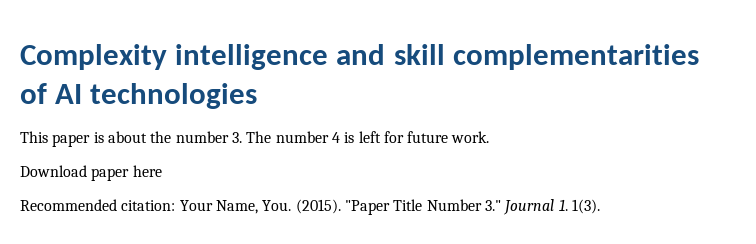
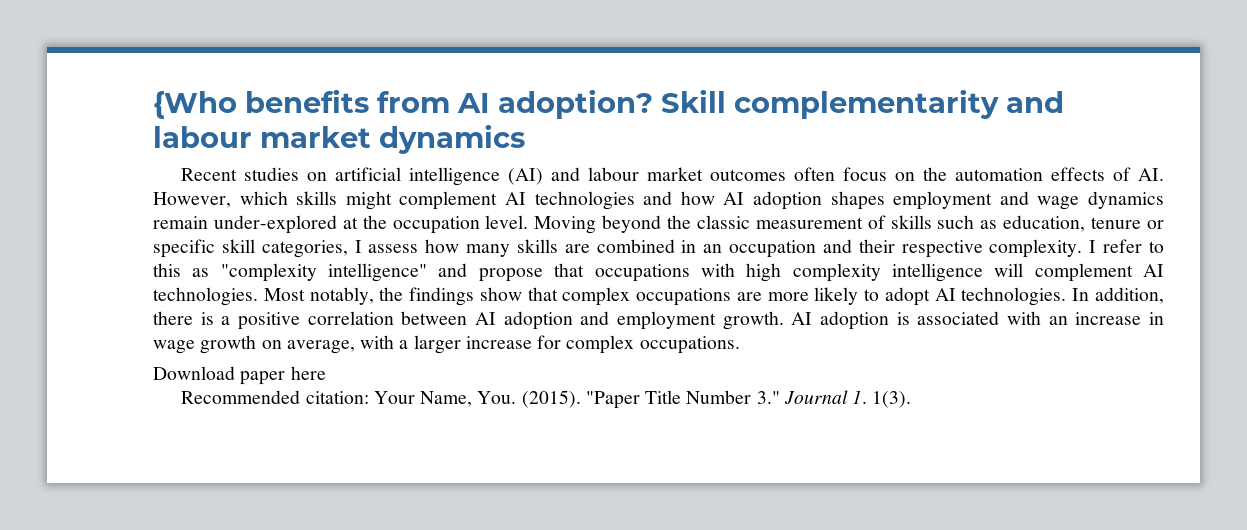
- Complexity intelligence and skill complementarities of AI technologies
- This paper is about the number 3. The number 4 is left for future work.
+ {Who benefits from AI adoption? Skill complementarity and labour market dynamics
+ Recent studies on artificial intelligence (AI) and labour market outcomes often focus on the automation effects of AI. However, which skills might complement AI technologies and how AI adoption shapes employment and wage dynamics remain under-explored at the occupation level. Moving beyond the classic measurement of skills such as education, tenure or specific skill categories, I assess how many skills are combined in an occupation and their respective complexity. I refer to this as "complexity intelligence" and propose that occupations with high complexity intelligence will complement AI technologies. Most notably, the findings show that complex occupations are more likely to adopt AI technologies. In addition, there is a positive correlation between AI adoption and employment growth. AI adoption is associated with an increase in wage growth on average, with a larger increase for complex occupations.

